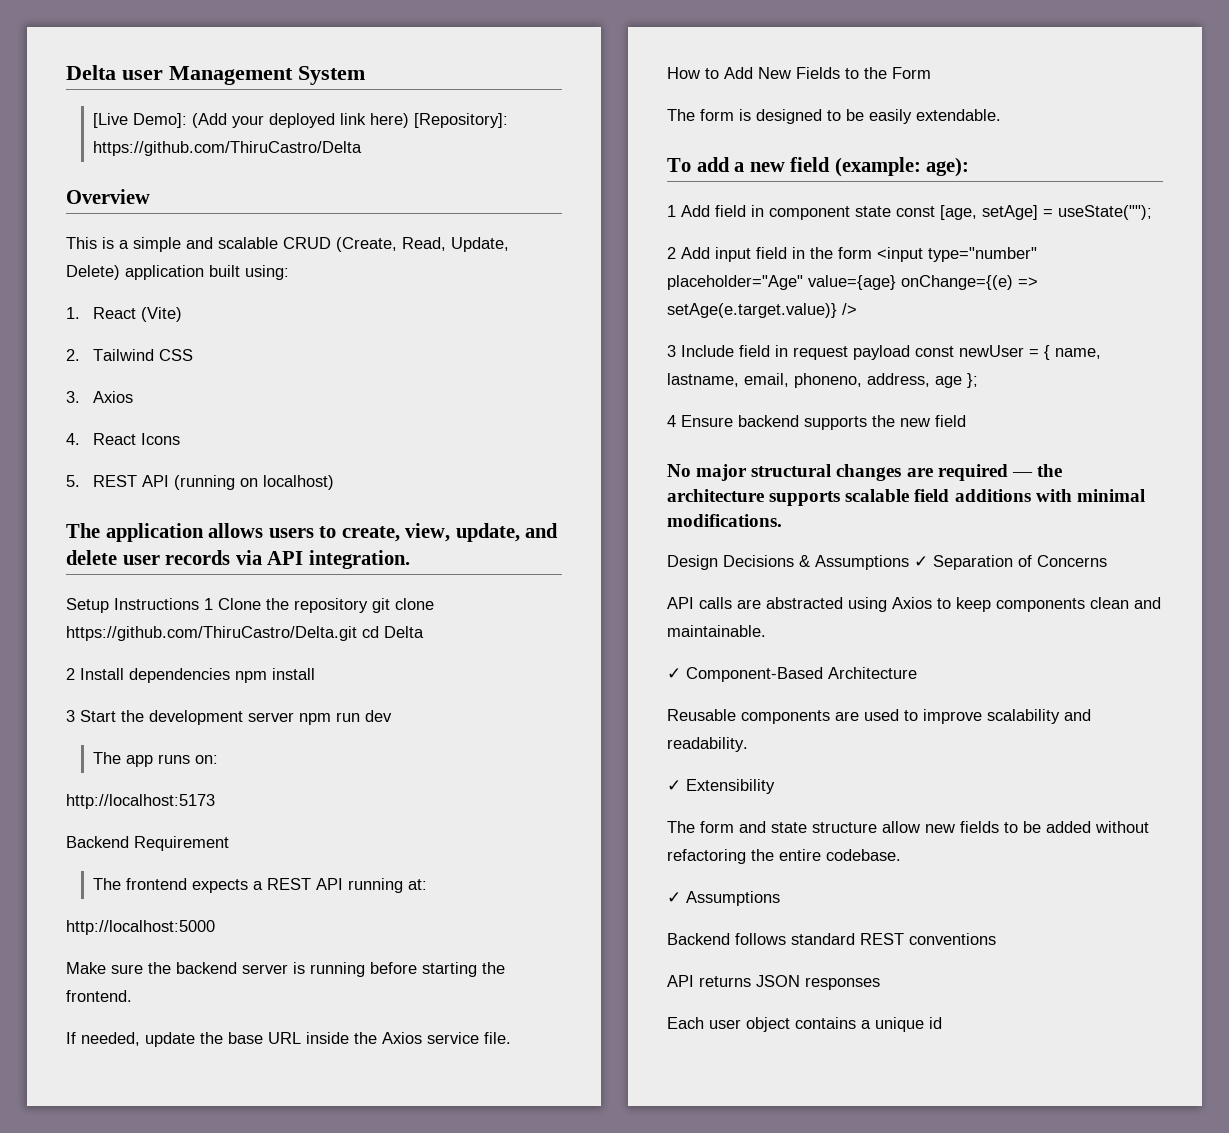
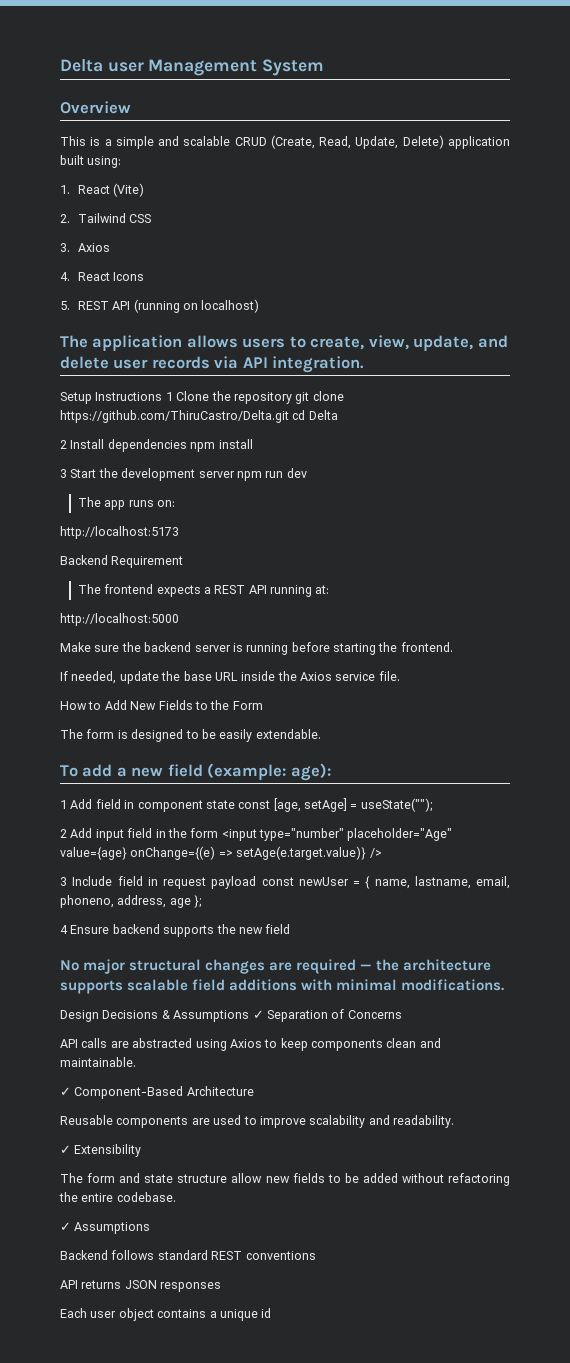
- [Live Demo]: (Add your deployed link here) [Repository]: https://github.com/ThiruCastro/Delta

